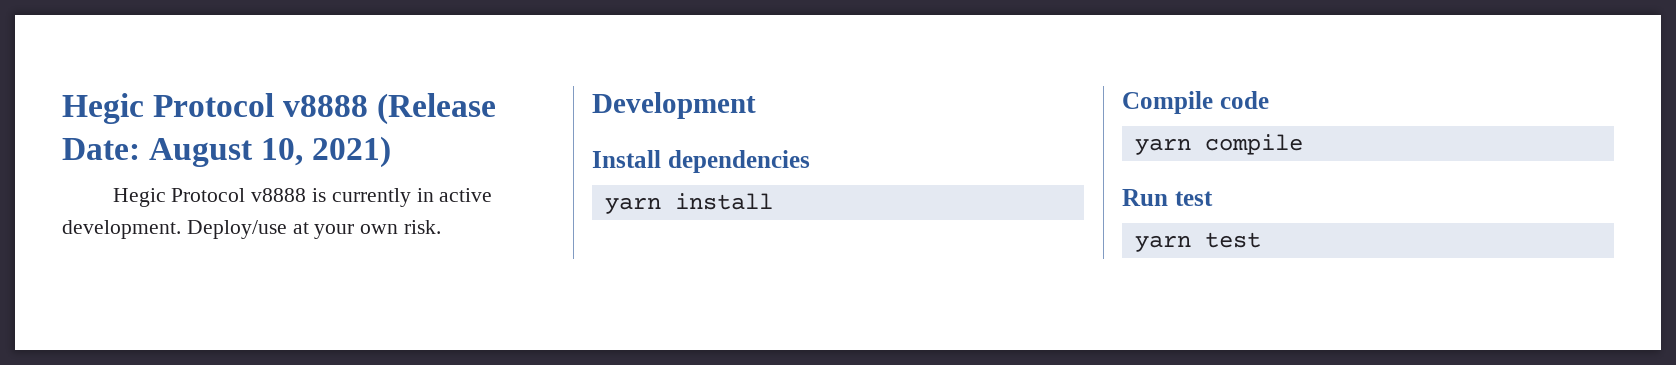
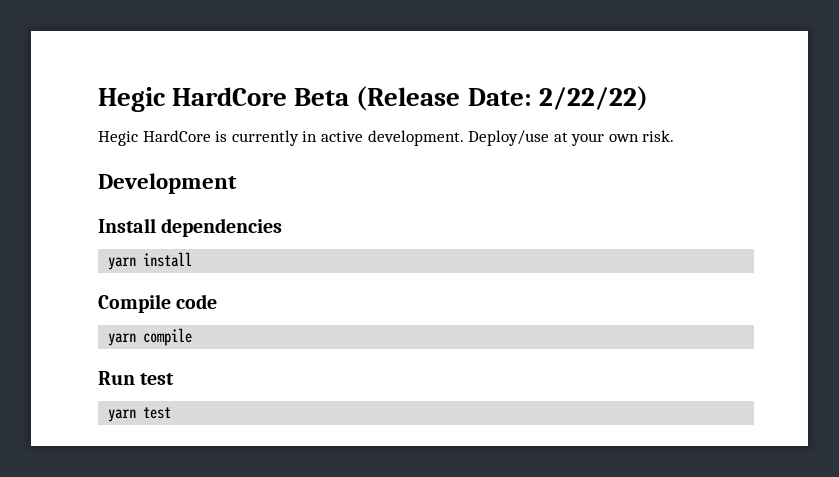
- Hegic Protocol v8888 (Release Date: August 10, 2021)
- Hegic Protocol v8888 is currently in active development.
+ Hegic HardCore Beta (Release Date: 2/22/22)
+ Hegic HardCore is currently in active development.

